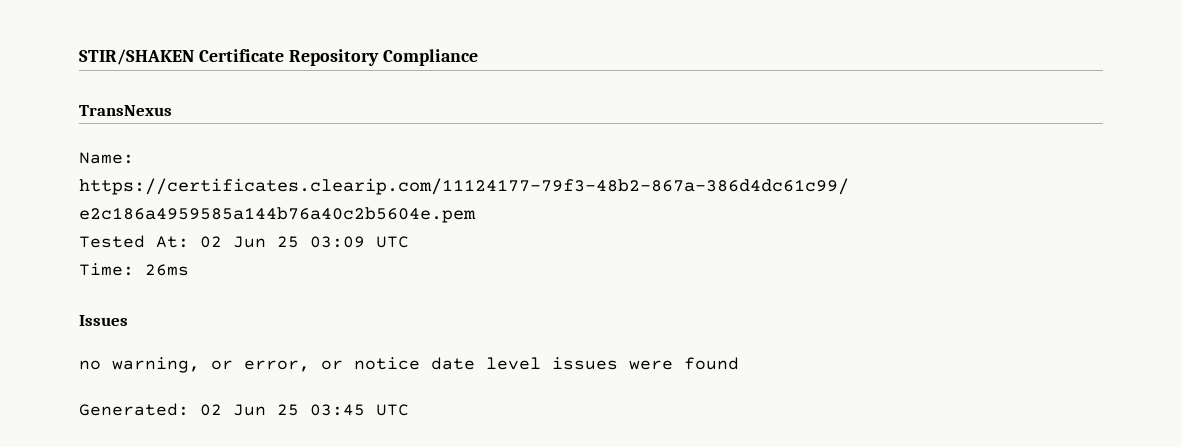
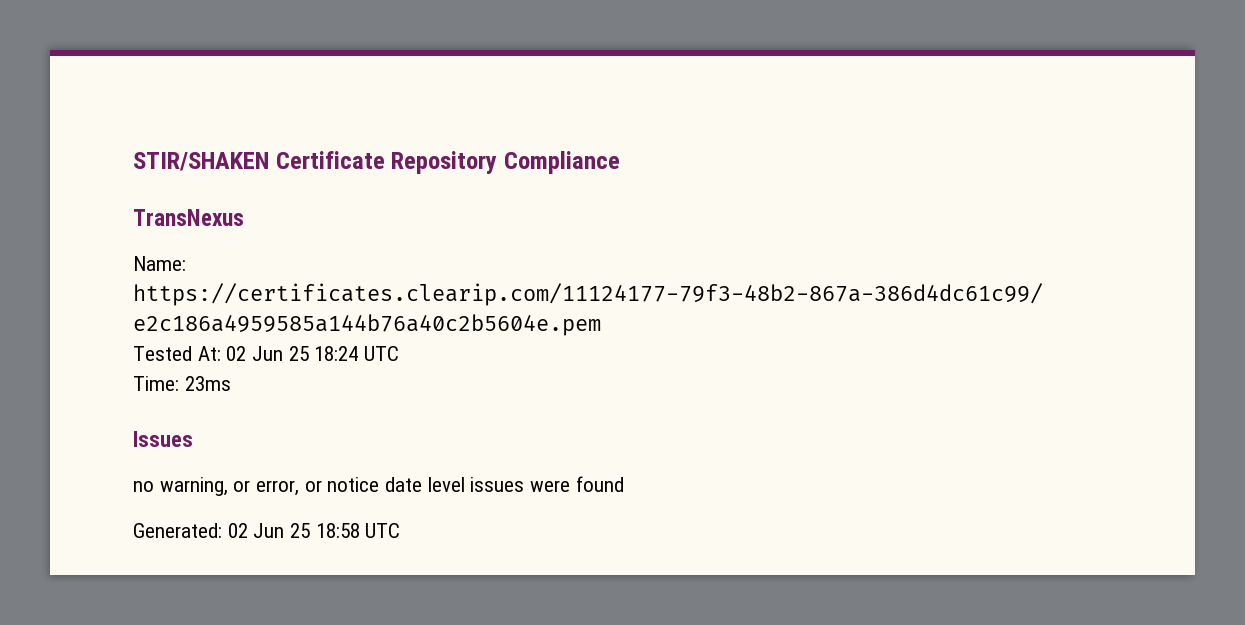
- Tested At: 02 Jun 25 03:09 UTC
+ Tested At: 02 Jun 25 18:24 UTC
- Time: 26ms
+ Time: 23ms
- Generated: 02 Jun 25 03:45 UTC
+ Generated: 02 Jun 25 18:58 UTC

